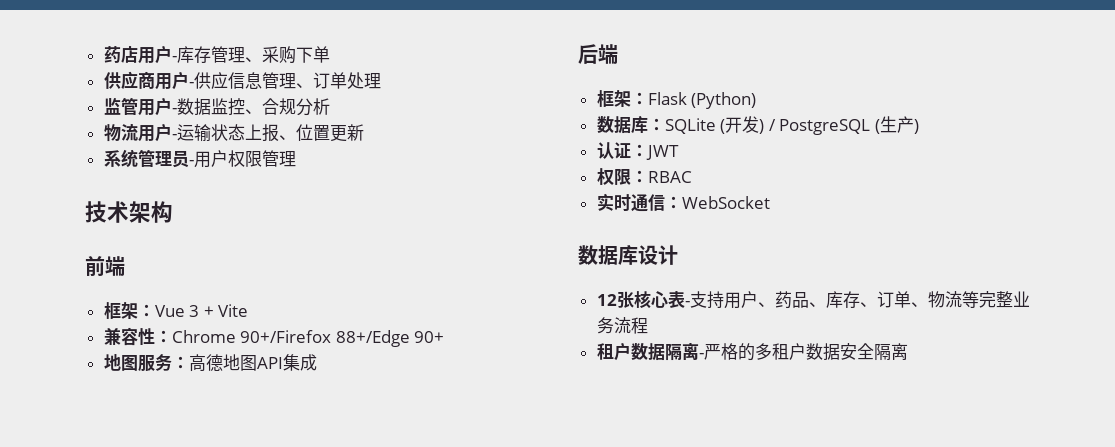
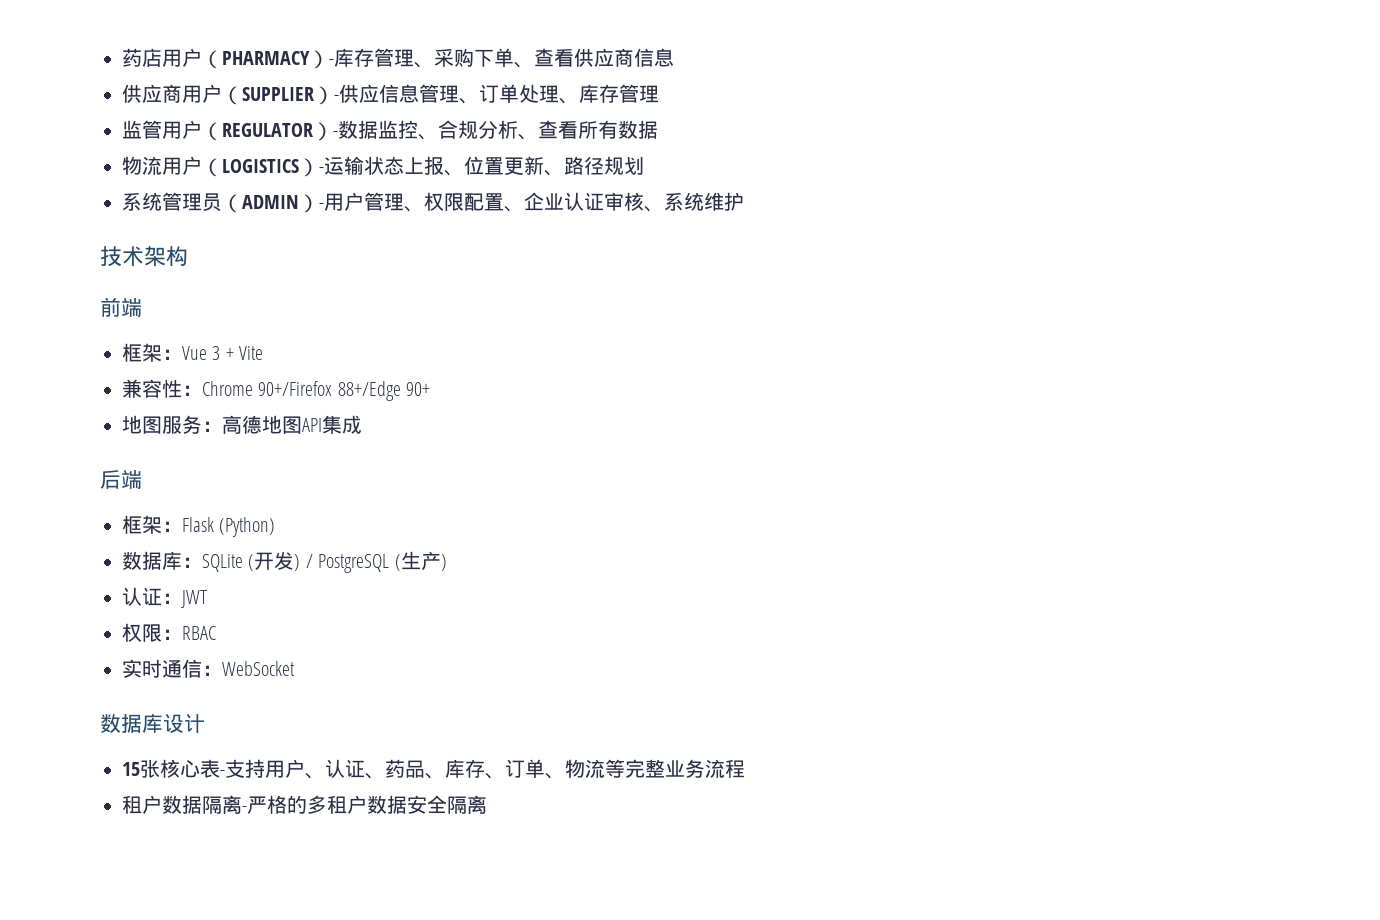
- 药店用户-库存管理、采购下单
+ 药店用户（PHARMACY）-库存管理、采购下单、查看供应商信息
- 供应商用户-供应信息管理、订单处理
+ 供应商用户（SUPPLIER）-供应信息管理、订单处理、库存管理
- 监管用户-数据监控、合规分析
+ 监管用户（REGULATOR）-数据监控、合规分析、查看所有数据
- 物流用户-运输状态上报、位置更新
+ 物流用户（LOGISTICS）-运输状态上报、位置更新、路径规划
- 系统管理员-用户权限管理
+ 系统管理员（ADMIN）-用户管理、权限配置、企业认证审核、系统维护
- 12张核心表-支持用户、药品、库存、订单、物流等完整业务流程
+ 15张核心表-支持用户、认证、药品、库存、订单、物流等完整业务流程

